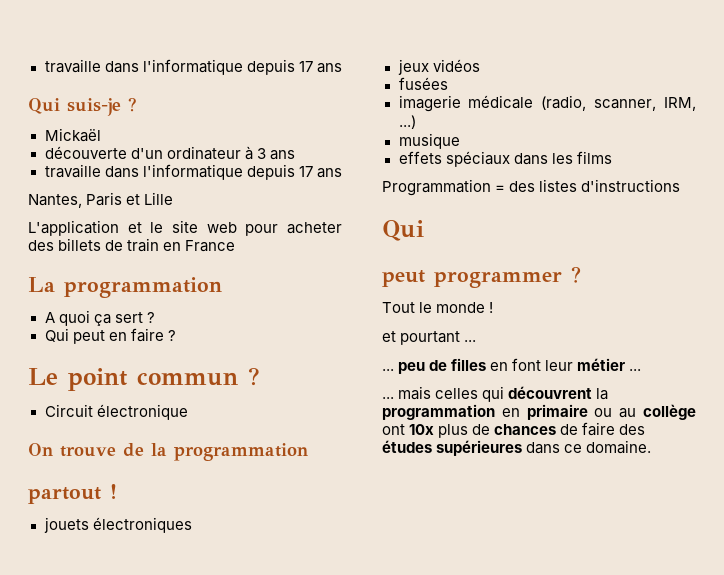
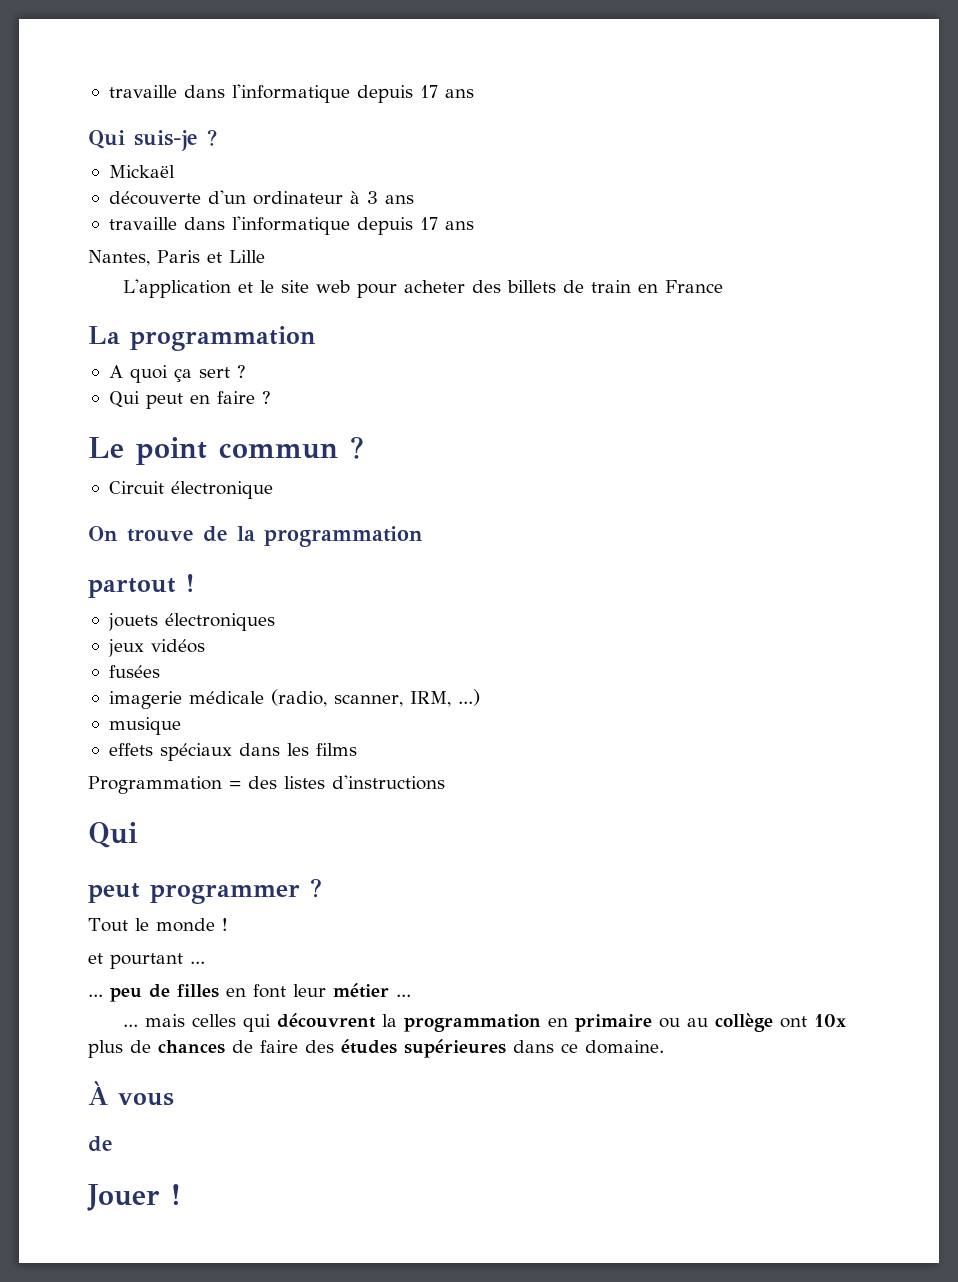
+ À vous
+ de
+ Jouer !

